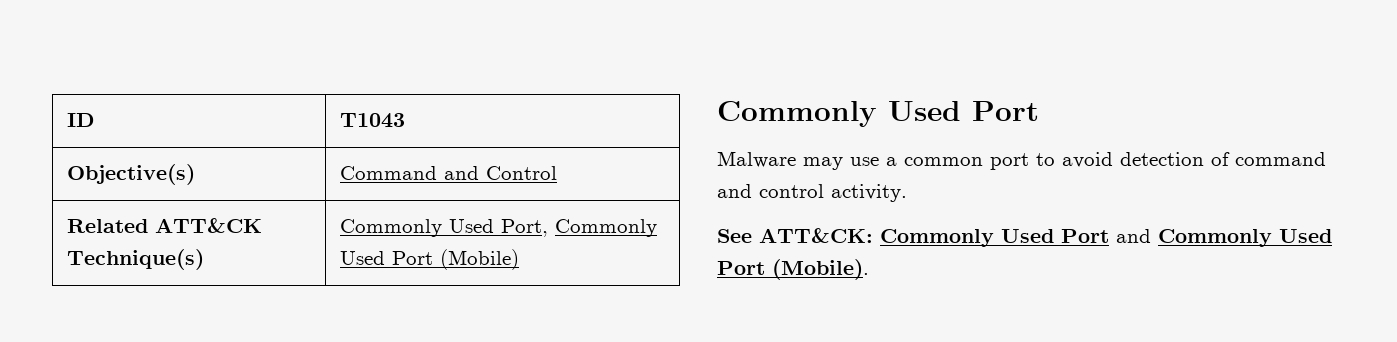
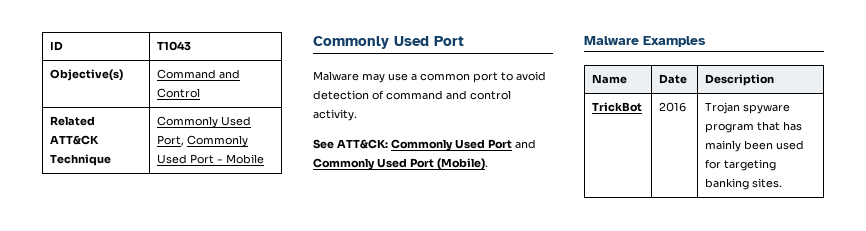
- Related ATT&CK Technique(s) | Commonly Used Port, Commonly Used Port (Mobile)
+ Related ATT&CK Technique | Commonly Used Port, Commonly Used Port - Mobile
+ Malware Examples
+ Name | Date | Description
+ TrickBot | 2016 | Trojan spyware program that has mainly been used for targeting banking sites.

